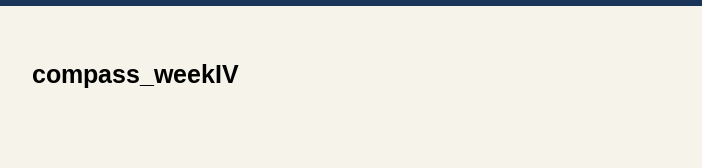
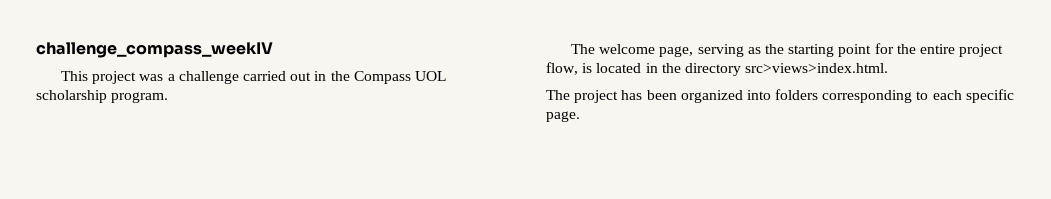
- compass_weekIV
+ challenge_compass_weekIV
+ This project was a challenge carried out in the Compass UOL scholarship program.
+ The welcome page, serving as the starting point for the entire project flow, is located in the directory src>views>index.html.
+ The project has been organized into folders corresponding to each specific page.

